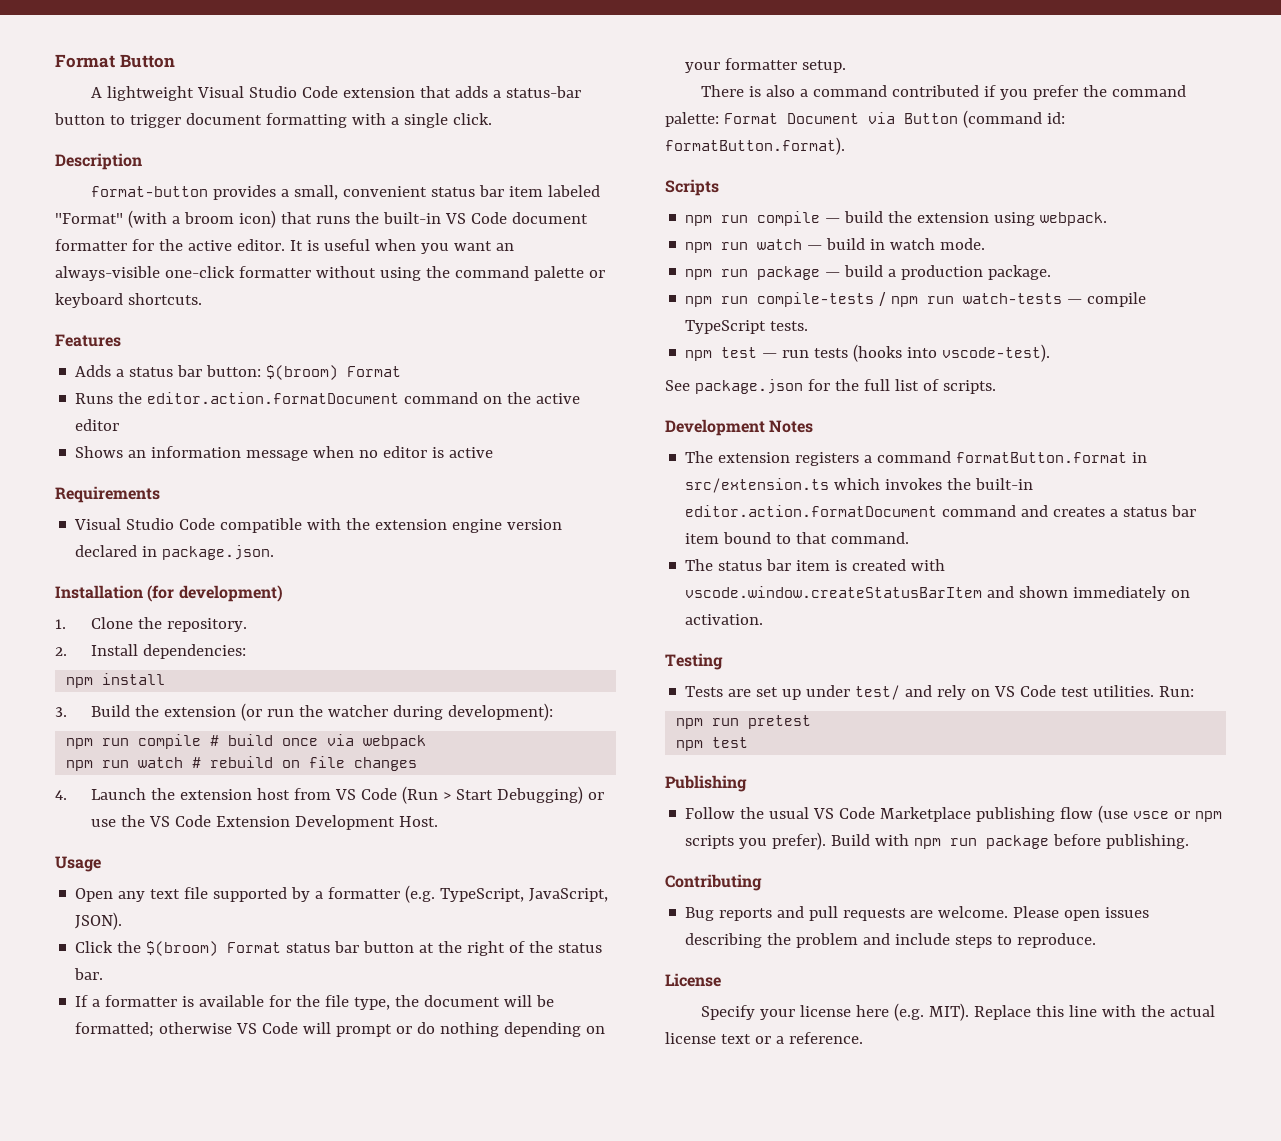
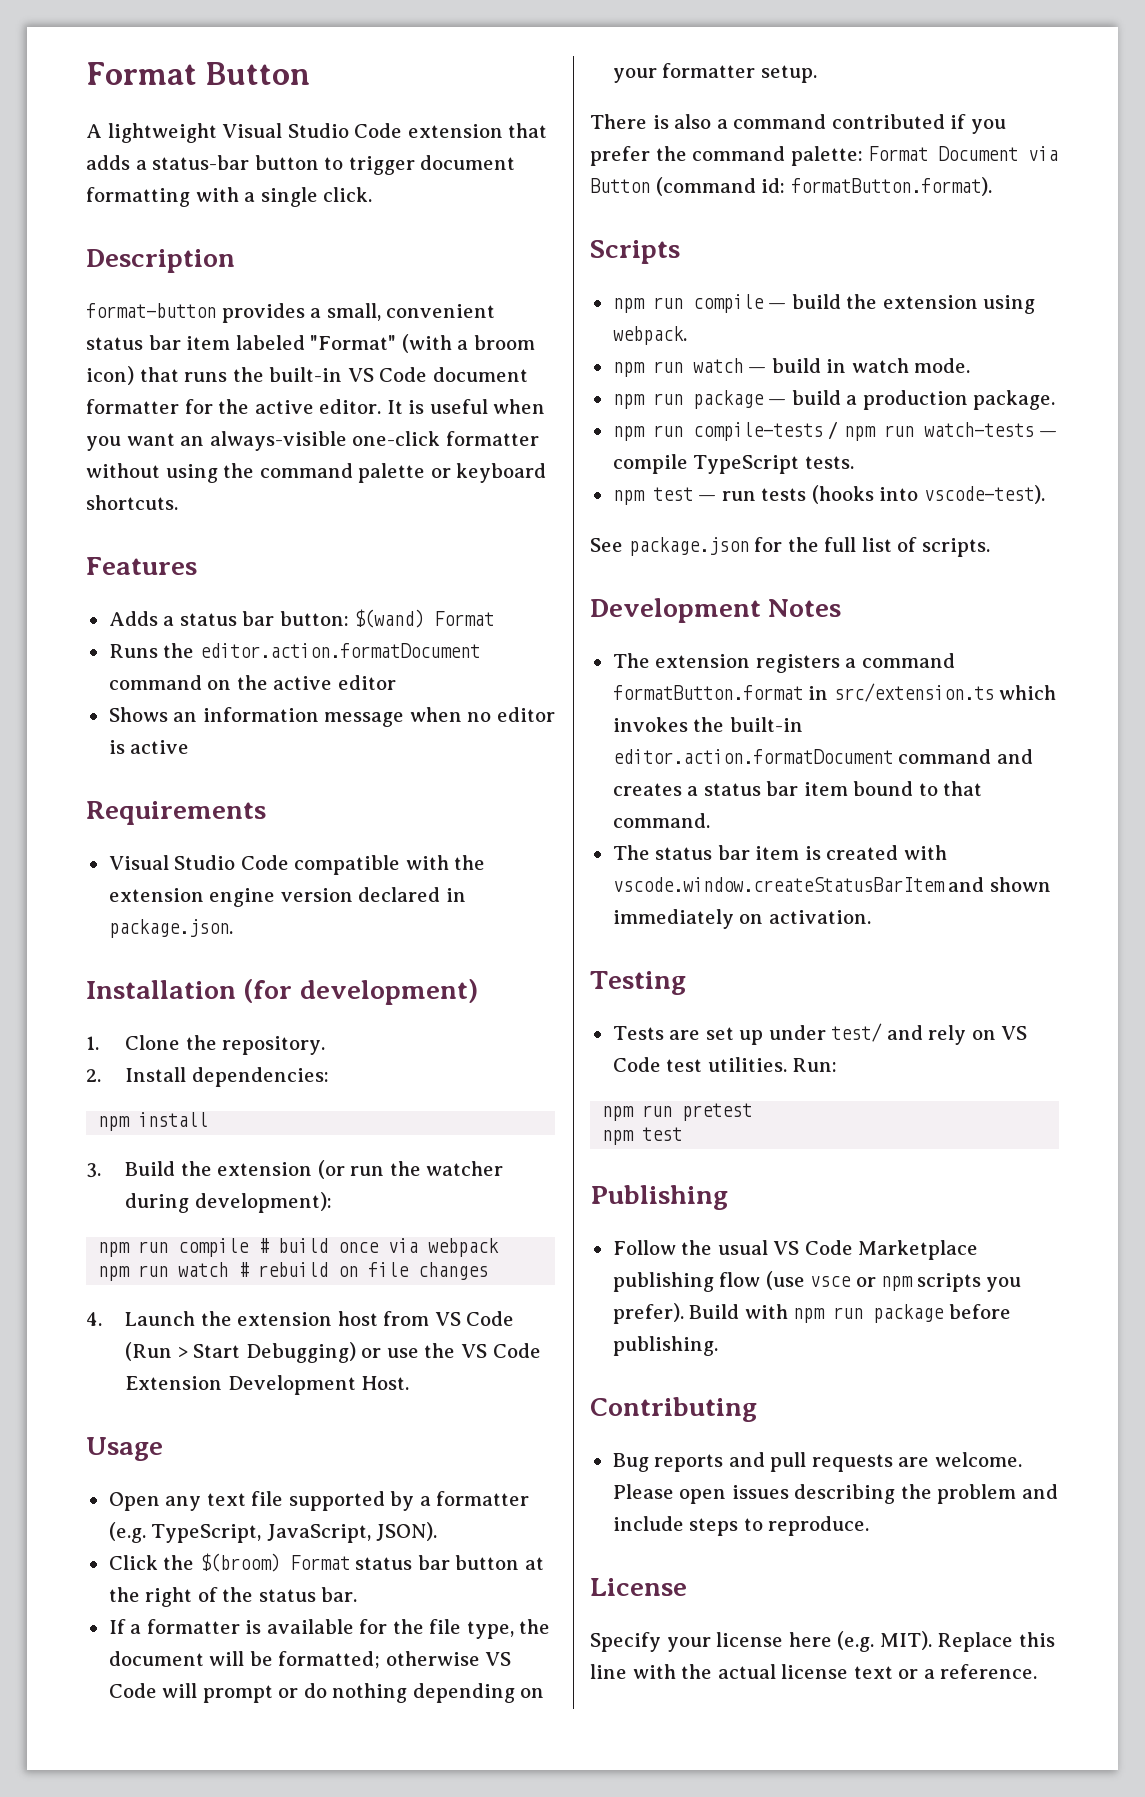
- Adds a status bar button: $(broom) Format
+ Adds a status bar button: $(wand) Format

